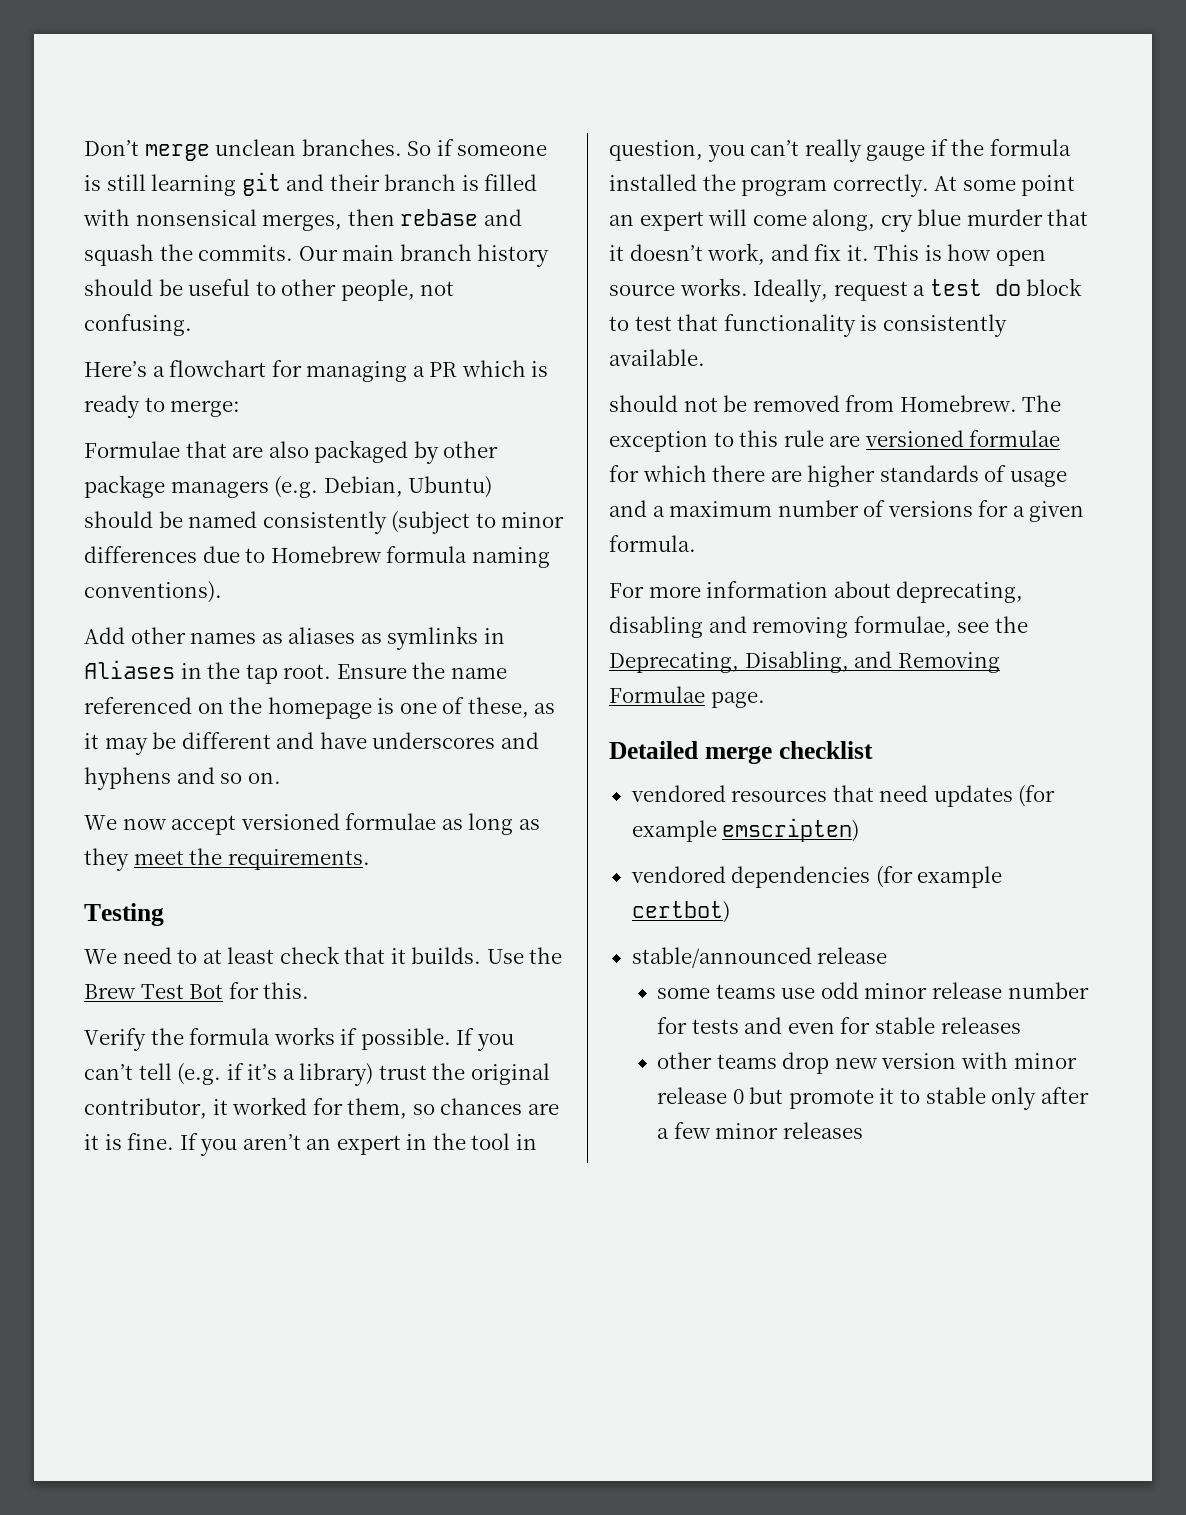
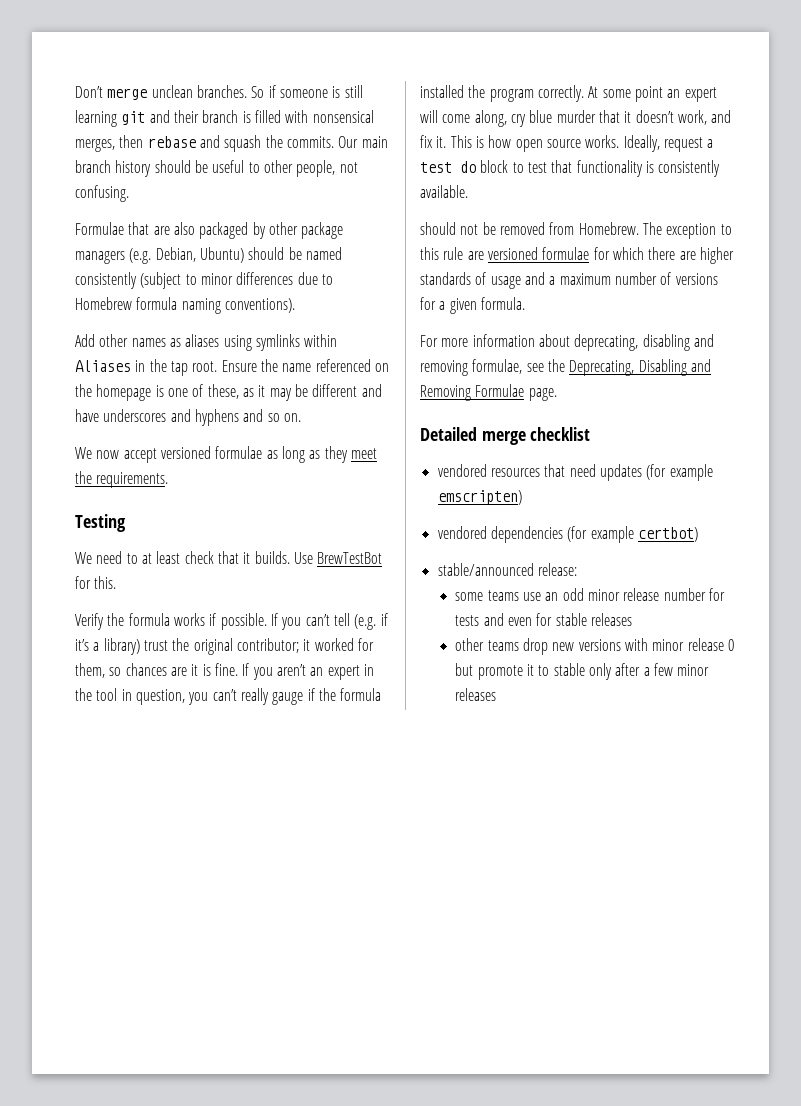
- Here’s a flowchart for managing a PR which is ready to merge:
- Add other names as aliases as symlinks in Aliases in the tap root.
+ Add other names as aliases using symlinks within Aliases in the tap root.
- Use the Brew Test Bot for this.
+ Use BrewTestBot for this.
- If you can’t tell (e.g. if it’s a library) trust the original contributor, it worked for them, so chances are it is fine.
+ If you can’t tell (e.g. if it’s a library) trust the original contributor; it worked for them, so chances are it is fine.
- For more information about deprecating, disabling and removing formulae, see the Deprecating, Disabling, and Removing Formulae page.
+ For more information about deprecating, disabling and removing formulae, see the Deprecating, Disabling and Removing Formulae page.
- stable/announced release
+ stable/announced release:
- some teams use odd minor release number for tests and even for stable releases
+ some teams use an odd minor release number for tests and even for stable releases
- other teams drop new version with minor release 0 but promote it to stable only after a few minor releases
+ other teams drop new versions with minor release 0 but promote it to stable only after a few minor releases

